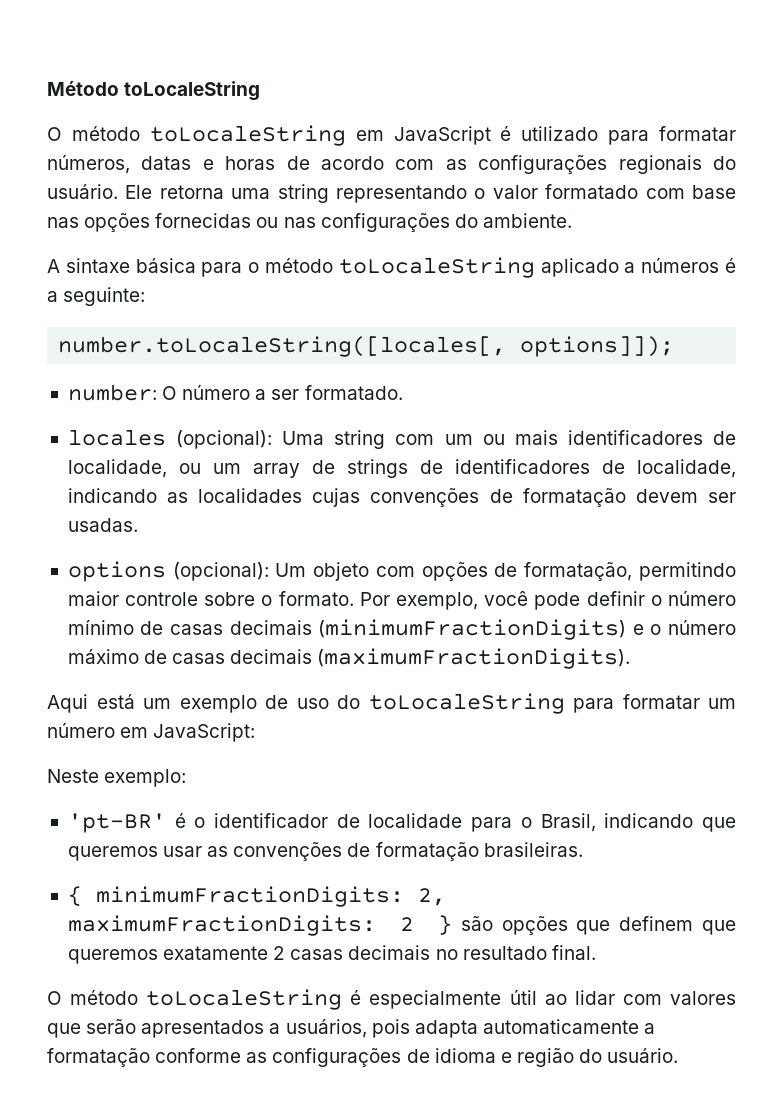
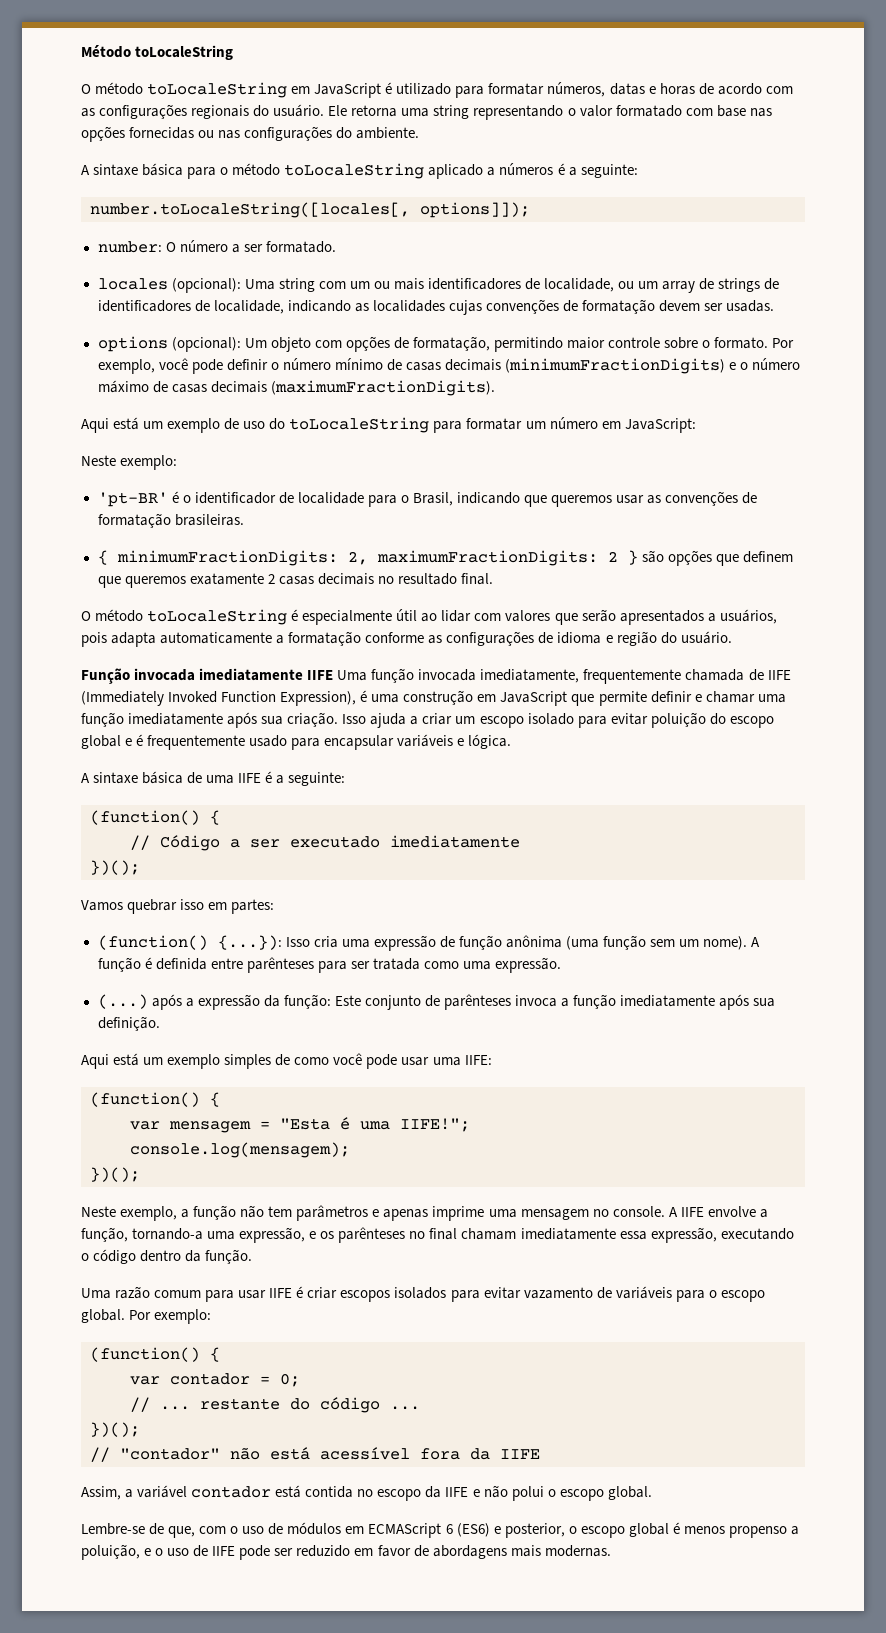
+ Função invocada imediatamente IIFE Uma função invocada imediatamente, frequentemente chamada de IIFE (Immediately Invoked Function Expression), é uma construção em JavaScript que permite definir e chamar uma função imediatamente após sua criação. Isso ajuda a criar um escopo isolado para evitar poluição do escopo global e é frequentemente usado para encapsular variáveis e lógica.
+ A sintaxe básica de uma IIFE é a seguinte:
+ (function() {
+ // Código a ser executado imediatamente
+ })();
+ Vamos quebrar isso em partes:
+ (function() {...}): Isso cria uma expressão de função anônima (uma função sem um nome). A função é definida entre parênteses para ser tratada como uma expressão.
+ (...) após a expressão da função: Este conjunto de parênteses invoca a função imediatamente após sua definição.
+ Aqui está um exemplo simples de como você pode usar uma IIFE:
+ (function() {
+ var mensagem = "Esta é uma IIFE!";
+ console.log(mensagem);
+ })();
+ Neste exemplo, a função não tem parâmetros e apenas imprime uma mensagem no console. A IIFE envolve a função, tornando-a uma expressão, e os parênteses no final chamam imediatamente essa expressão, executando o código dentro da função.
+ Uma razão comum para usar IIFE é criar escopos isolados para evitar vazamento de variáveis para o escopo global. Por exemplo:
+ (function() {
+ var contador = 0;
+ // ... restante do código ...
+ })();
+ // "contador" não está acessível fora da IIFE
+ Assim, a variável contador está contida no escopo da IIFE e não polui o escopo global.
+ Lembre-se de que, com o uso de módulos em ECMAScript 6 (ES6) e posterior, o escopo global é menos propenso a poluição, e o uso de IIFE pode ser reduzido em favor de abordagens mais modernas.

